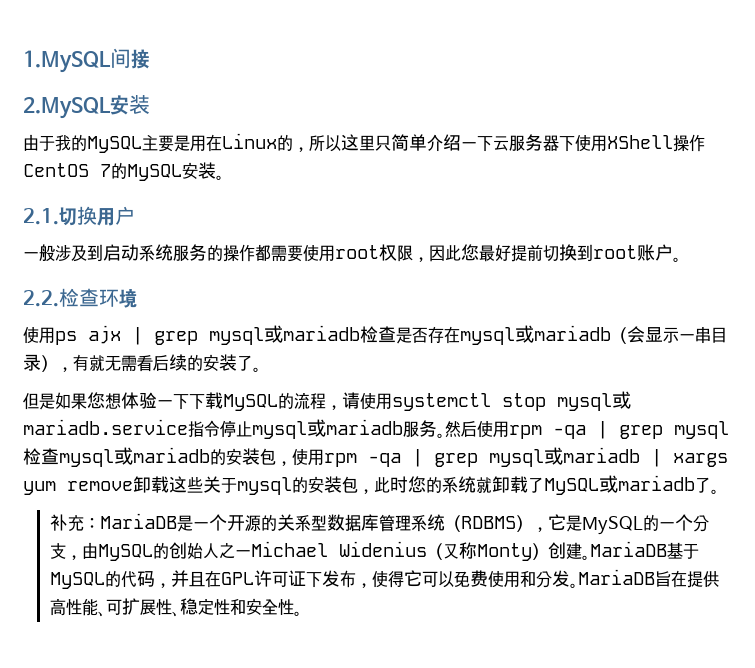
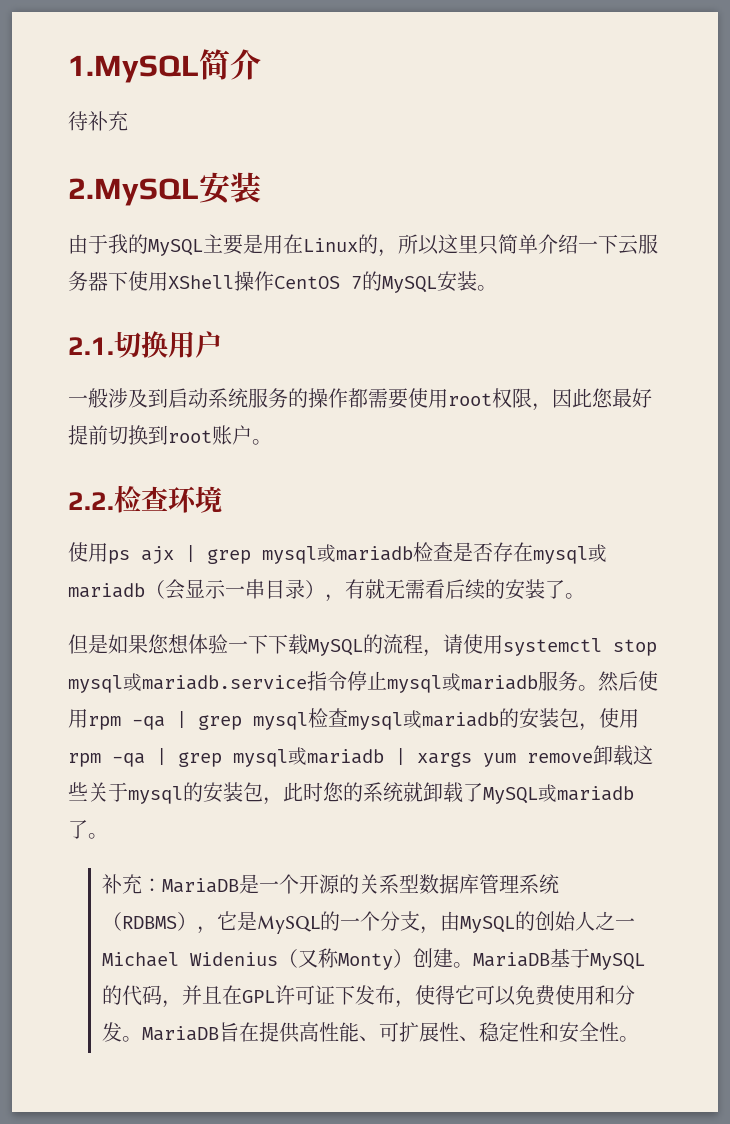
- 1.MySQL间接
+ 1.MySQL简介
+ 待补充

